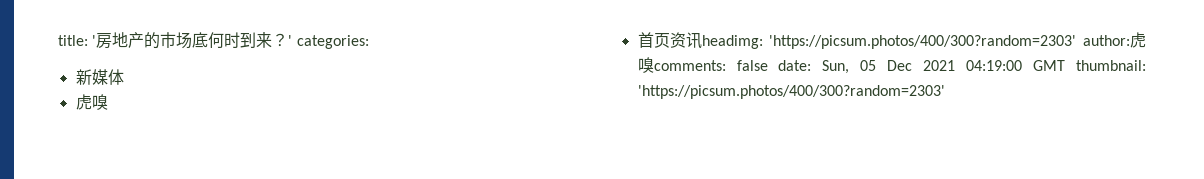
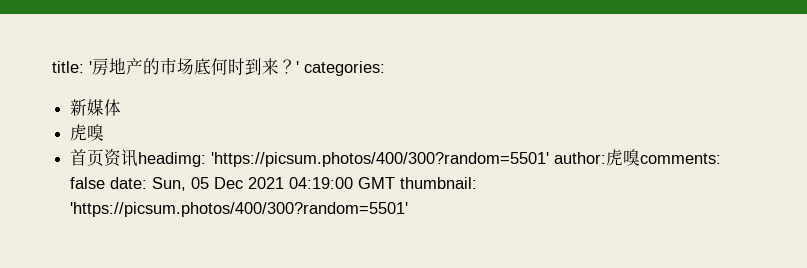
- 首页资讯headimg: 'https://picsum.photos/400/300?random=2303' author:虎嗅comments: false date: Sun, 05 Dec 2021 04:19:00 GMT thumbnail: 'https://picsum.photos/400/300?random=2303'
+ 首页资讯headimg: 'https://picsum.photos/400/300?random=5501' author:虎嗅comments: false date: Sun, 05 Dec 2021 04:19:00 GMT thumbnail: 'https://picsum.photos/400/300?random=5501'

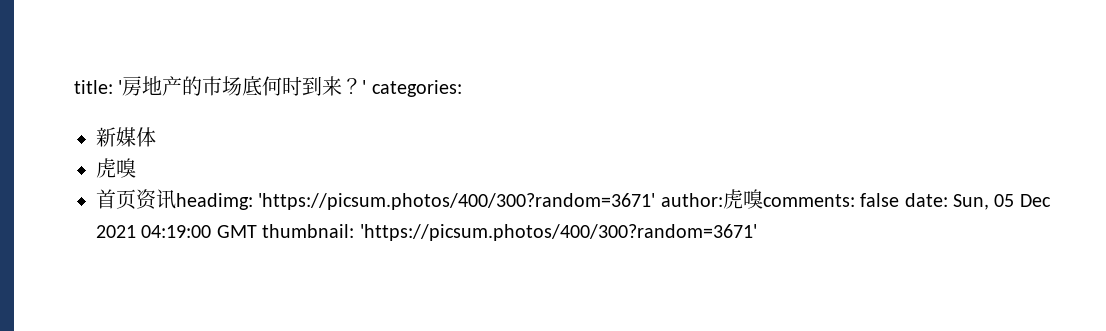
- 首页资讯headimg: 'https://picsum.photos/400/300?random=5501' author:虎嗅comments: false date: Sun, 05 Dec 2021 04:19:00 GMT thumbnail: 'https://picsum.photos/400/300?random=5501'
+ 首页资讯headimg: 'https://picsum.photos/400/300?random=3671' author:虎嗅comments: false date: Sun, 05 Dec 2021 04:19:00 GMT thumbnail: 'https://picsum.photos/400/300?random=3671'

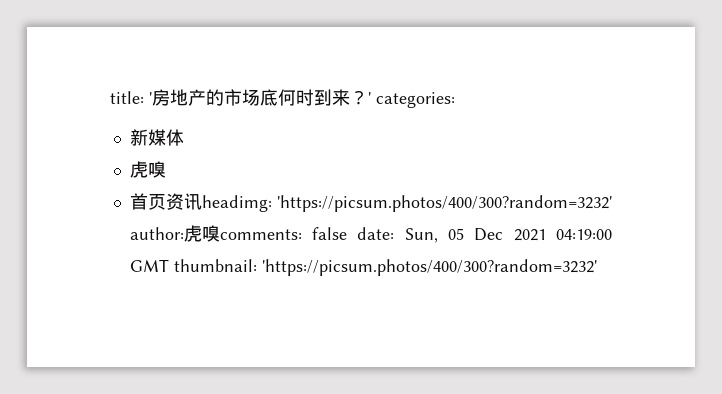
- 首页资讯headimg: 'https://picsum.photos/400/300?random=3671' author:虎嗅comments: false date: Sun, 05 Dec 2021 04:19:00 GMT thumbnail: 'https://picsum.photos/400/300?random=3671'
+ 首页资讯headimg: 'https://picsum.photos/400/300?random=3232' author:虎嗅comments: false date: Sun, 05 Dec 2021 04:19:00 GMT thumbnail: 'https://picsum.photos/400/300?random=3232'

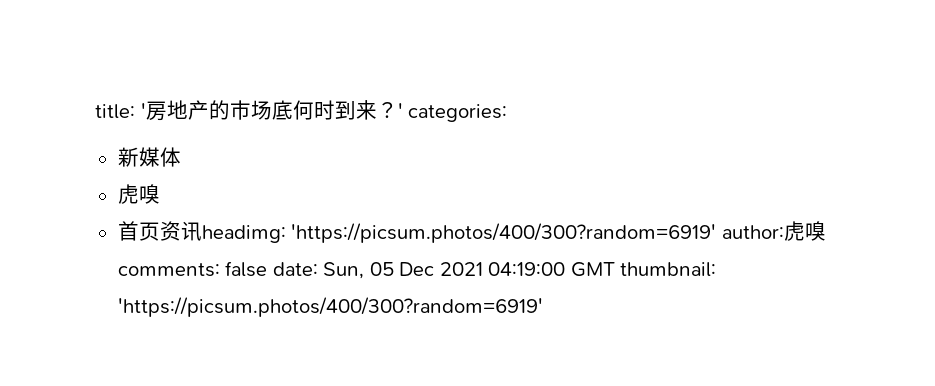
- 首页资讯headimg: 'https://picsum.photos/400/300?random=3232' author:虎嗅comments: false date: Sun, 05 Dec 2021 04:19:00 GMT thumbnail: 'https://picsum.photos/400/300?random=3232'
+ 首页资讯headimg: 'https://picsum.photos/400/300?random=6919' author:虎嗅comments: false date: Sun, 05 Dec 2021 04:19:00 GMT thumbnail: 'https://picsum.photos/400/300?random=6919'

